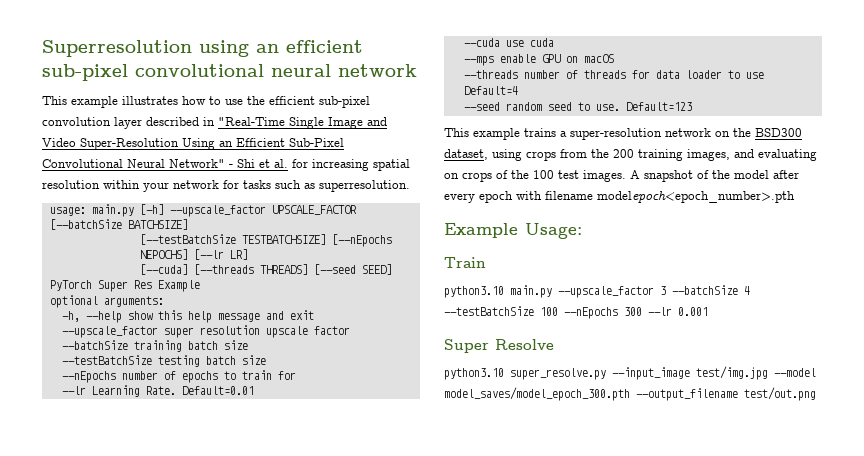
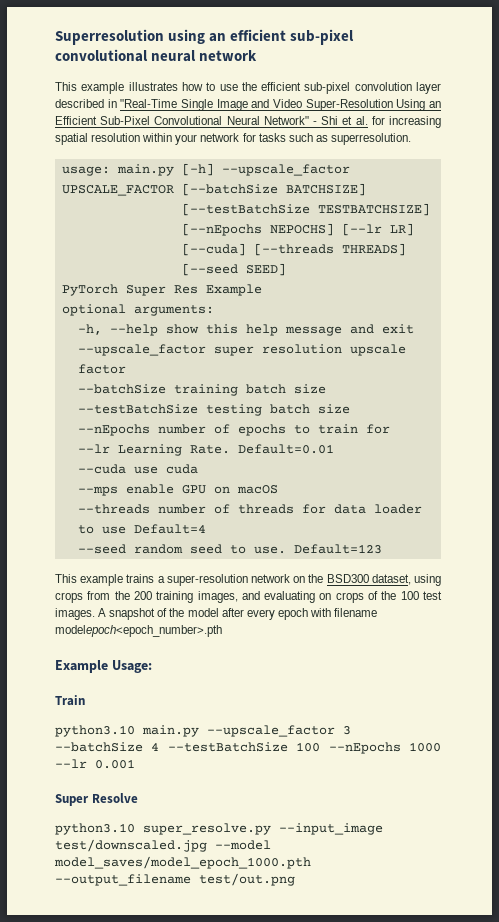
- python3.10 main.py --upscale_factor 3 --batchSize 4 --testBatchSize 100 --nEpochs 300 --lr 0.001
+ python3.10 main.py --upscale_factor 3 --batchSize 4 --testBatchSize 100 --nEpochs 1000 --lr 0.001
- python3.10 super_resolve.py --input_image test/img.jpg --model model_saves/model_epoch_300.pth --output_filename test/out.png
+ python3.10 super_resolve.py --input_image test/downscaled.jpg --model model_saves/model_epoch_1000.pth --output_filename test/out.png

